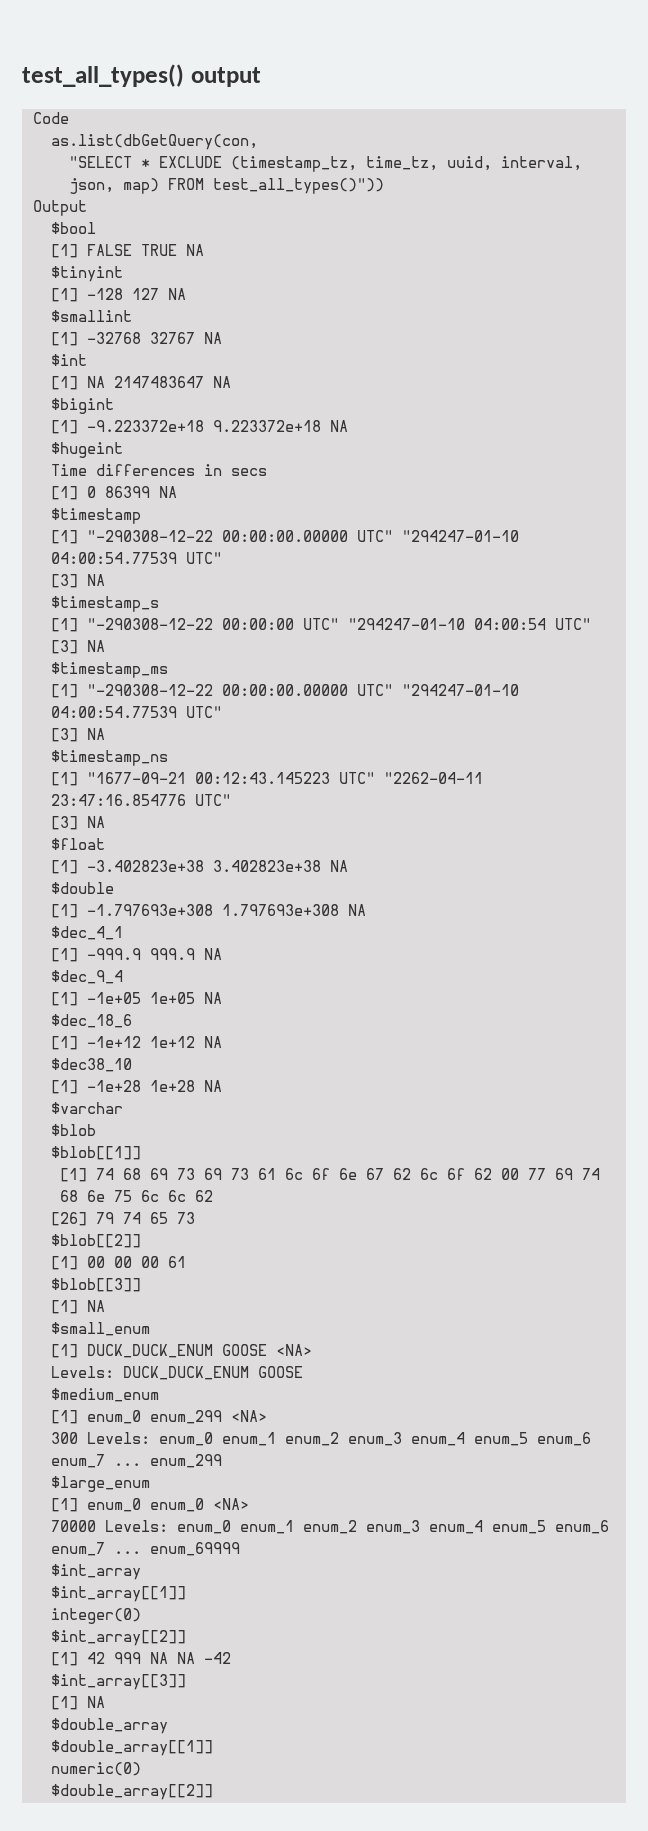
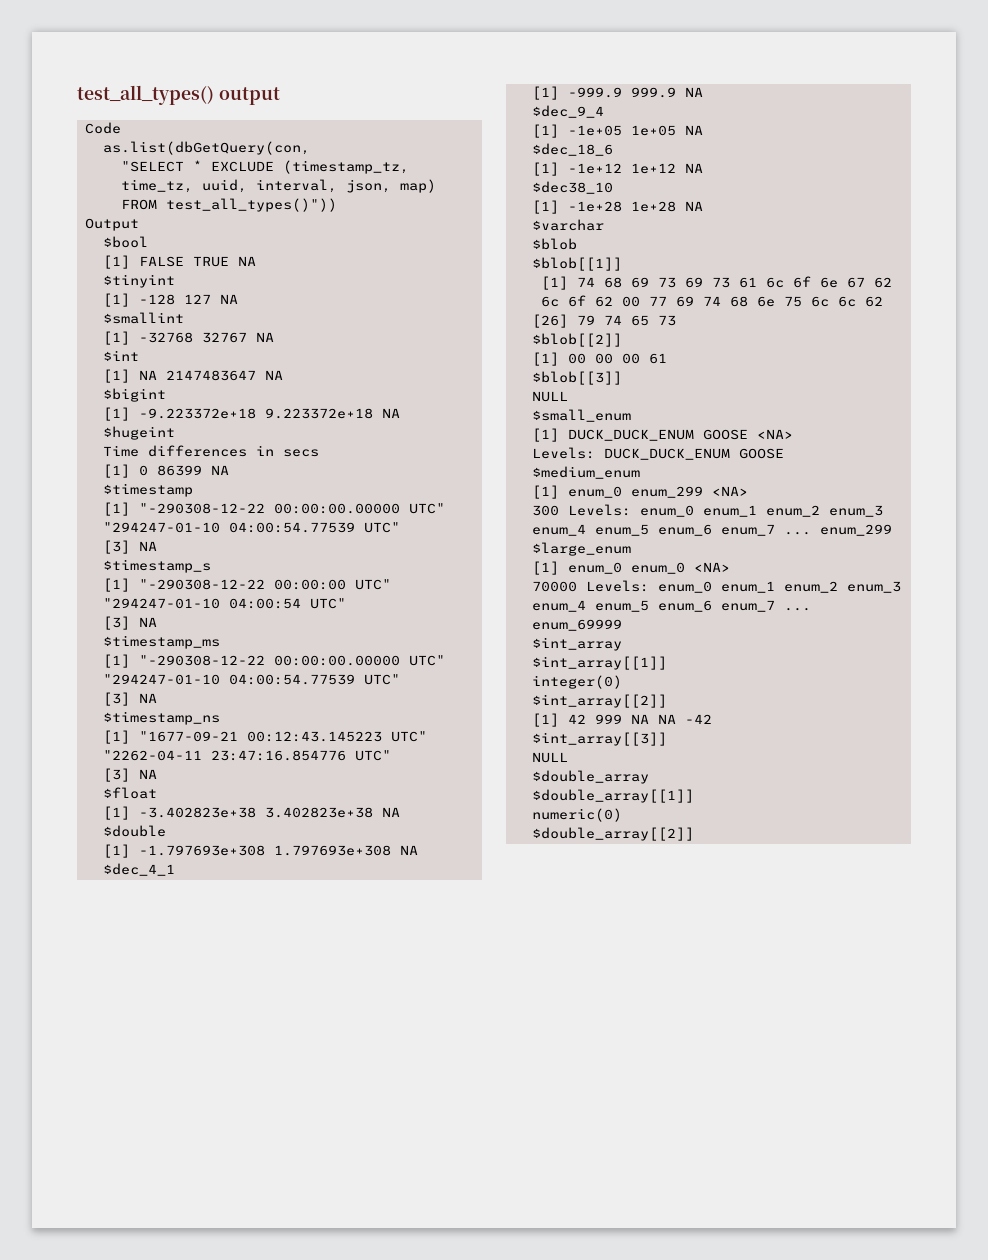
  $blob[[3]]
- [1] NA
+ NULL
  $int_array[[3]]
- [1] NA
+ NULL

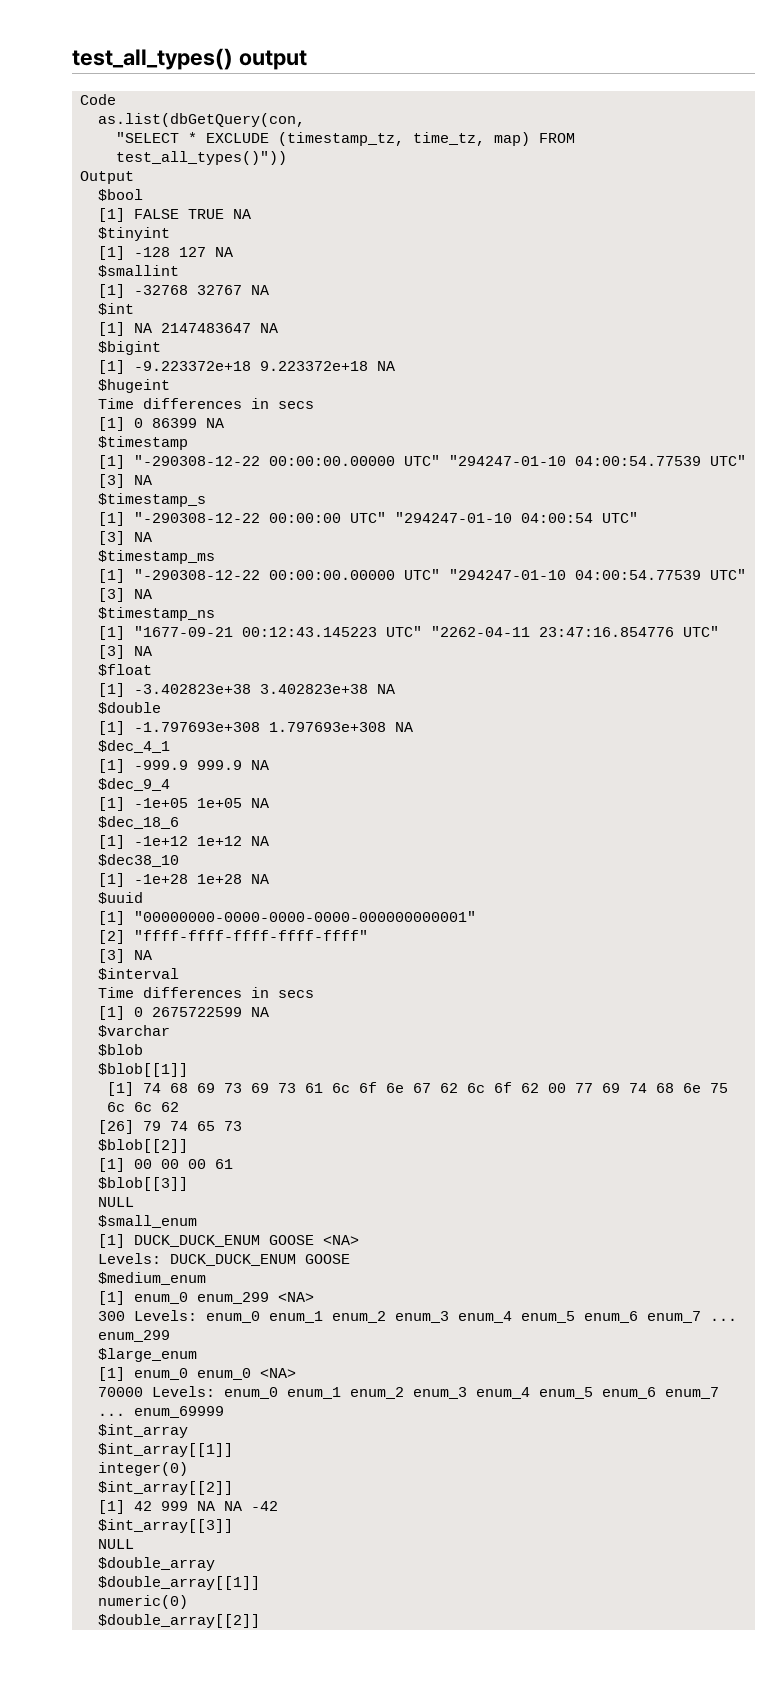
- "SELECT * EXCLUDE (timestamp_tz, time_tz, uuid, interval, json, map) FROM test_all_types()"))
+ "SELECT * EXCLUDE (timestamp_tz, time_tz, map) FROM test_all_types()"))
+ $uuid
+ [1] "00000000-0000-0000-0000-000000000001"
+ [2] "ffff-ffff-ffff-ffff-ffff"
+ [3] NA
+ $interval
+ Time differences in secs
+ [1] 0 2675722599 NA

